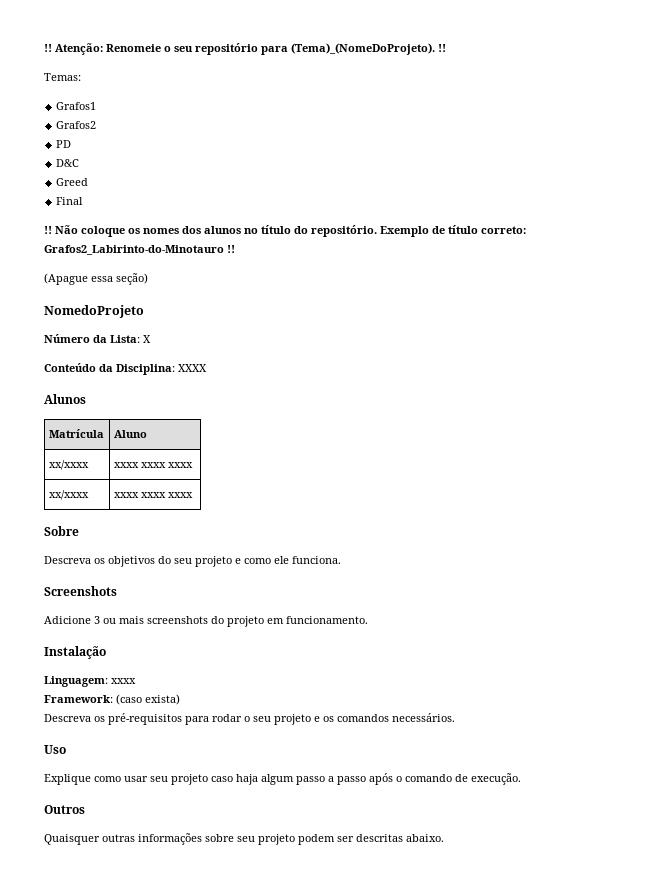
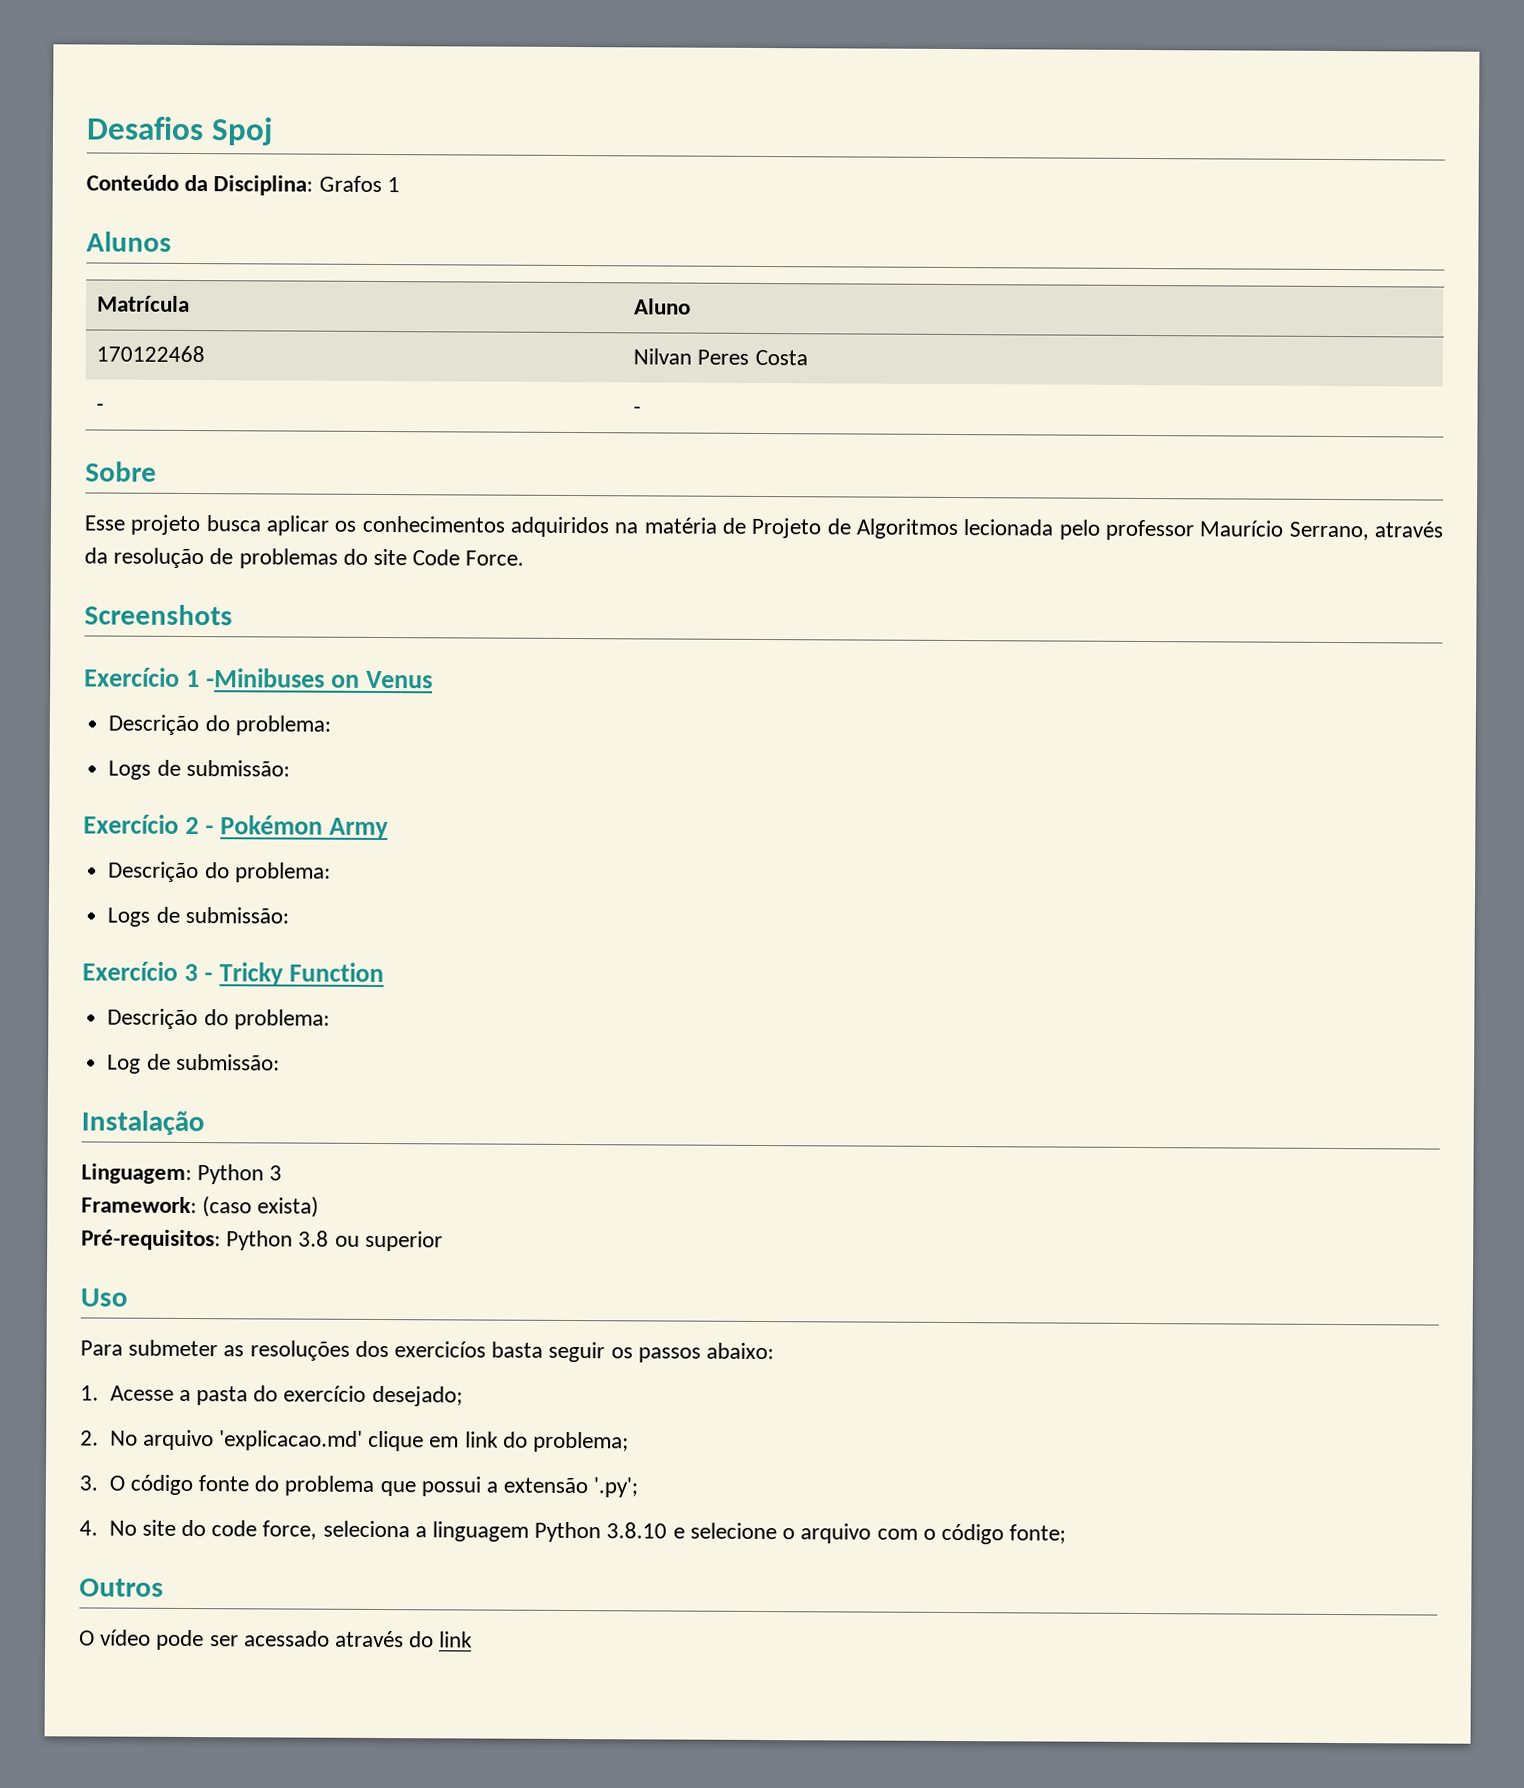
- !! Atenção: Renomeie o seu repositório para (Tema)_(NomeDoProjeto). !!
- Temas:
- Grafos1
- Grafos2
- PD
- D&C
- Greed
- Final
- !! Não coloque os nomes dos alunos no título do repositório. Exemplo de título correto: Grafos2_Labirinto-do-Minotauro !!
- (Apague essa seção)
- NomedoProjeto
- Número da Lista: X
+ Desafios Spoj
- Conteúdo da Disciplina: XXXX
+ Conteúdo da Disciplina: Grafos 1
  Matrícula | Aluno
- xx/xxxx | xxxx xxxx xxxx
- xx/xxxx | xxxx xxxx xxxx
+ 170122468 | Nilvan Peres Costa
+ - | -
  Sobre
- Descreva os objetivos do seu projeto e como ele funciona.
+ Esse projeto busca aplicar os conhecimentos adquiridos na matéria de Projeto de Algoritmos lecionada pelo professor Maurício Serrano, através da resolução de problemas do site Code Force.
  Screenshots
- Adicione 3 ou mais screenshots do projeto em funcionamento.
+ Exercício 1 -Minibuses on Venus
+ Descrição do problema:
+ Logs de submissão:
+ Exercício 2 - Pokémon Army
+ Descrição do problema:
+ Logs de submissão:
+ Exercício 3 - Tricky Function
+ Descrição do problema:
+ Log de submissão:
- Linguagem: xxxx
+ Linguagem: Python 3
- Descreva os pré-requisitos para rodar o seu projeto e os comandos necessários.
+ Pré-requisitos: Python 3.8 ou superior
  Uso
- Explique como usar seu projeto caso haja algum passo a passo após o comando de execução.
+ Para submeter as resoluções dos exercicíos basta seguir os passos abaixo:
+ 1. Acesse a pasta do exercício desejado;
+ 2. No arquivo 'explicacao.md' clique em link do problema;
+ 3. O código fonte do problema que possui a extensão '.py';
+ 4. No site do code force, seleciona a linguagem Python 3.8.10 e selecione o arquivo com o código fonte;
  Outros
- Quaisquer outras informações sobre seu projeto podem ser descritas abaixo.
+ O vídeo pode ser acessado através do link

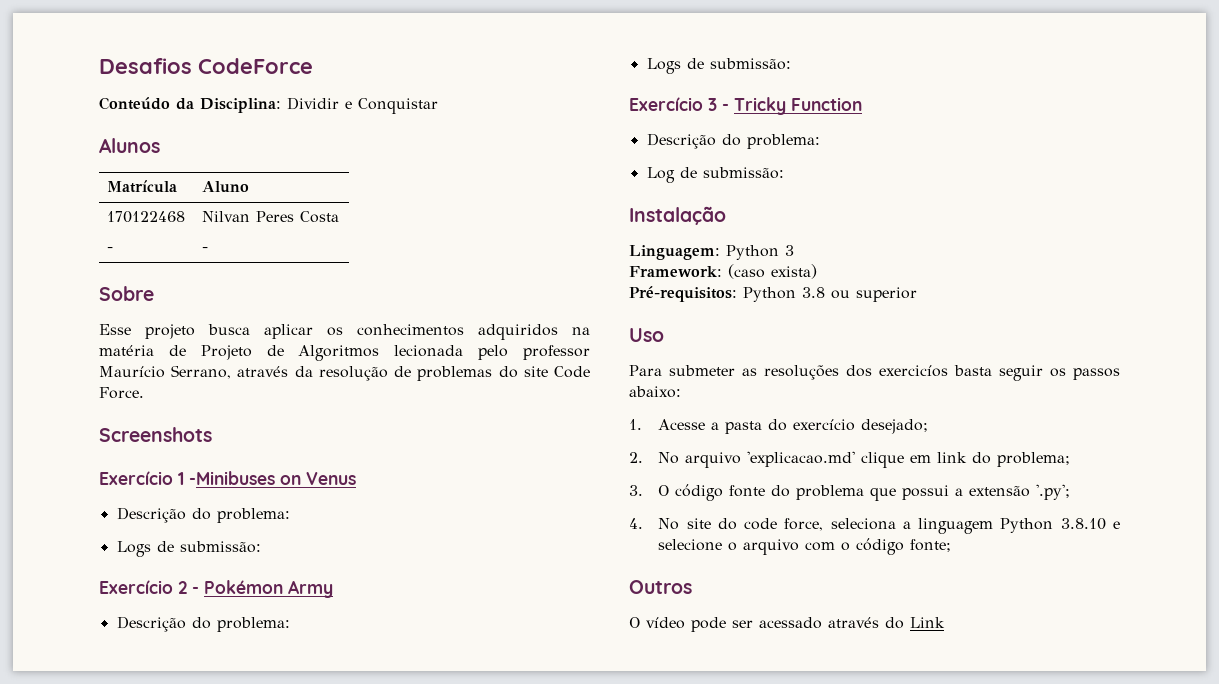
- Desafios Spoj
+ Desafios CodeForce
- Conteúdo da Disciplina: Grafos 1
+ Conteúdo da Disciplina: Dividir e Conquistar
- O vídeo pode ser acessado através do link
+ O vídeo pode ser acessado através do Link

